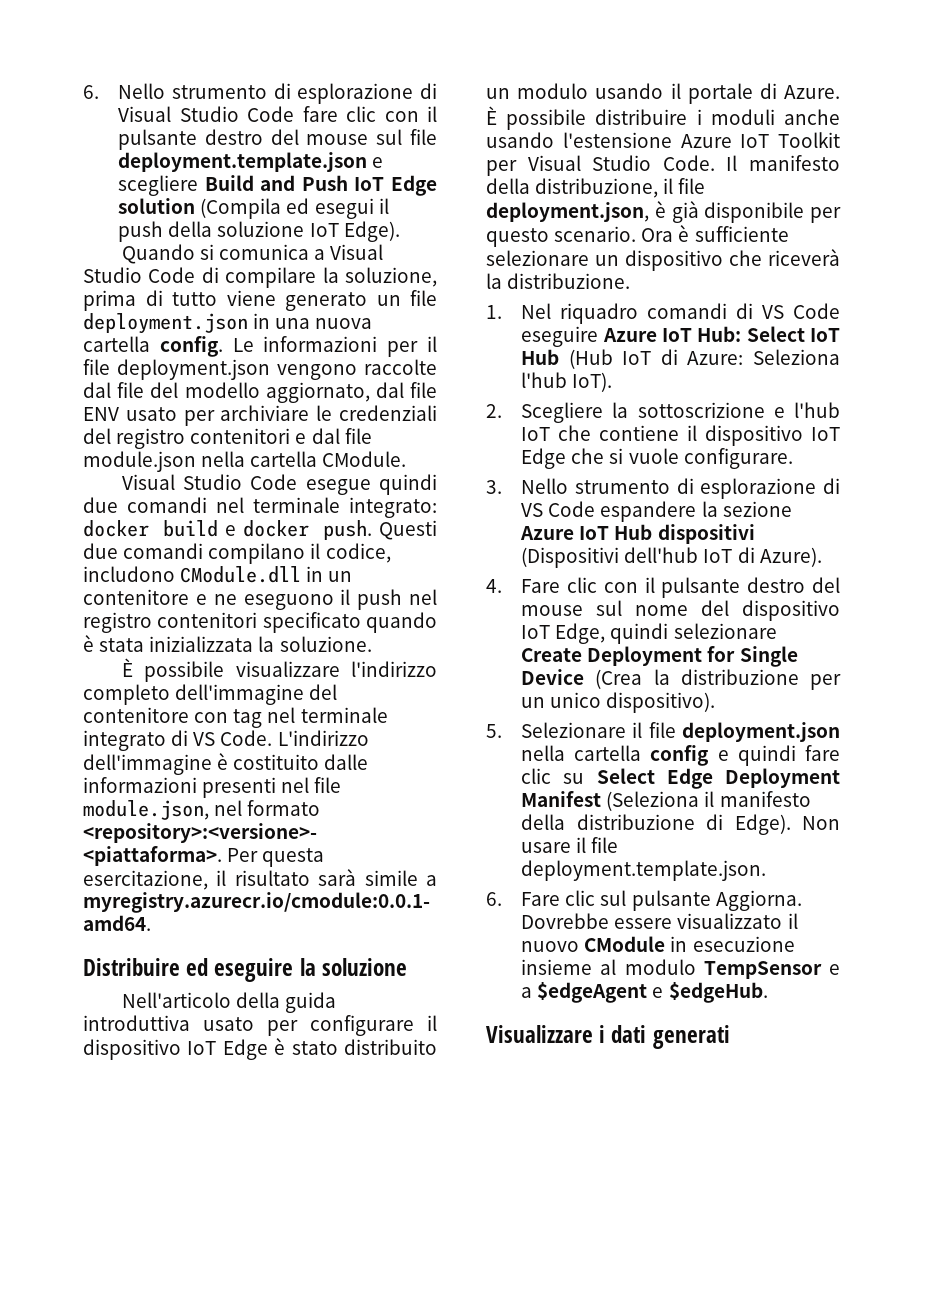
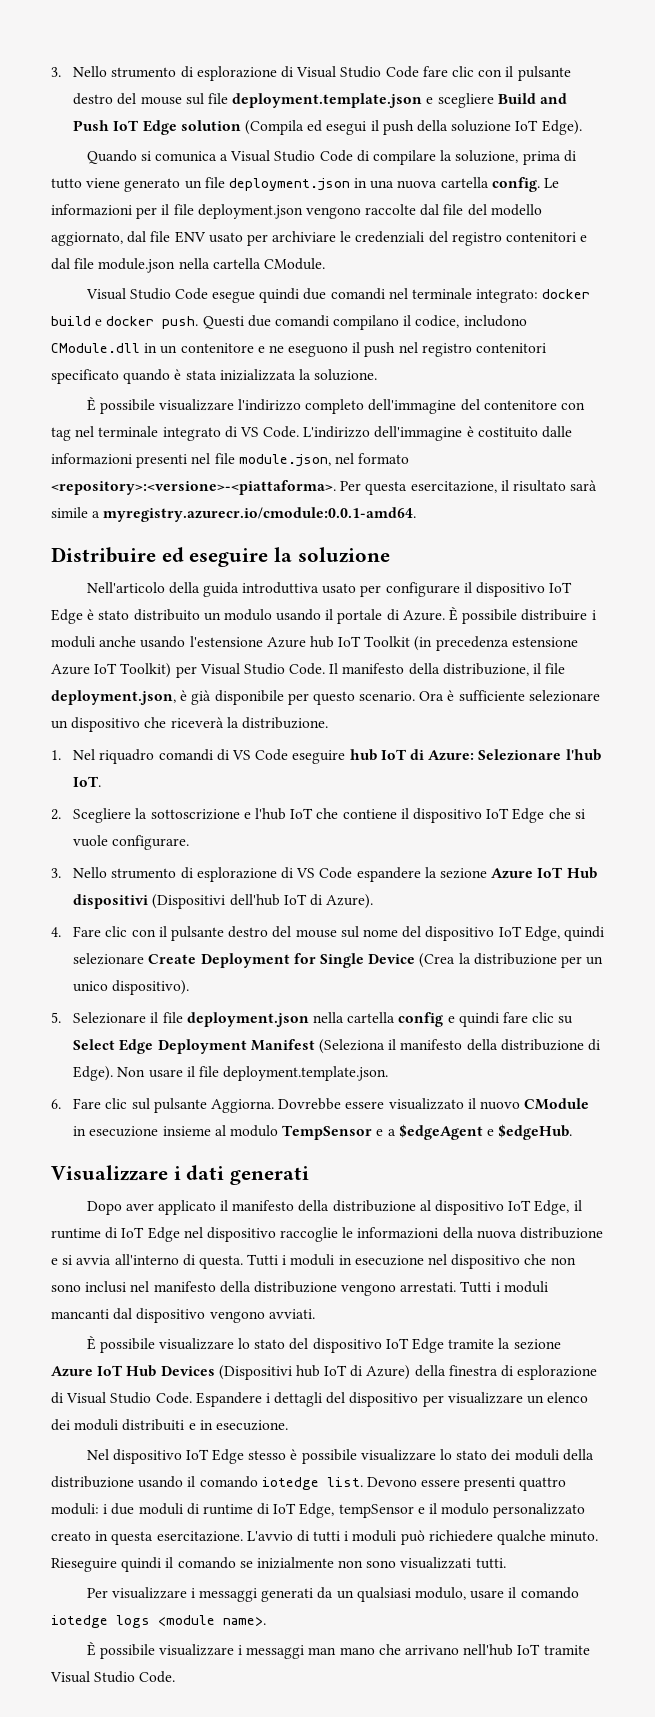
- 6. Nello strumento di esplorazione di Visual Studio Code fare clic con il pulsante destro del mouse sul file deployment.template.json e scegliere Build and Push IoT Edge solution (Compila ed esegui il push della soluzione IoT Edge).
+ 3. Nello strumento di esplorazione di Visual Studio Code fare clic con il pulsante destro del mouse sul file deployment.template.json e scegliere Build and Push IoT Edge solution (Compila ed esegui il push della soluzione IoT Edge).
- È possibile distribuire i moduli anche usando l'estensione Azure IoT Toolkit per Visual Studio Code.
+ È possibile distribuire i moduli anche usando l'estensione Azure hub IoT Toolkit (in precedenza estensione Azure IoT Toolkit) per Visual Studio Code.
- 1. Nel riquadro comandi di VS Code eseguire Azure IoT Hub: Select IoT Hub (Hub IoT di Azure: Seleziona l'hub IoT).
+ 1. Nel riquadro comandi di VS Code eseguire hub IoT di Azure: Selezionare l'hub IoT.
+ Dopo aver applicato il manifesto della distribuzione al dispositivo IoT Edge, il runtime di IoT Edge nel dispositivo raccoglie le informazioni della nuova distribuzione e si avvia all'interno di questa. Tutti i moduli in esecuzione nel dispositivo che non sono inclusi nel manifesto della distribuzione vengono arrestati. Tutti i moduli mancanti dal dispositivo vengono avviati.
+ È possibile visualizzare lo stato del dispositivo IoT Edge tramite la sezione Azure IoT Hub Devices (Dispositivi hub IoT di Azure) della finestra di esplorazione di Visual Studio Code. Espandere i dettagli del dispositivo per visualizzare un elenco dei moduli distribuiti e in esecuzione.
+ Nel dispositivo IoT Edge stesso è possibile visualizzare lo stato dei moduli della distribuzione usando il comando iotedge list. Devono essere presenti quattro moduli: i due moduli di runtime di IoT Edge, tempSensor e il modulo personalizzato creato in questa esercitazione. L'avvio di tutti i moduli può richiedere qualche minuto. Rieseguire quindi il comando se inizialmente non sono visualizzati tutti.
+ Per visualizzare i messaggi generati da un qualsiasi modulo, usare il comando iotedge logs <module name>.
+ È possibile visualizzare i messaggi man mano che arrivano nell'hub IoT tramite Visual Studio Code.

